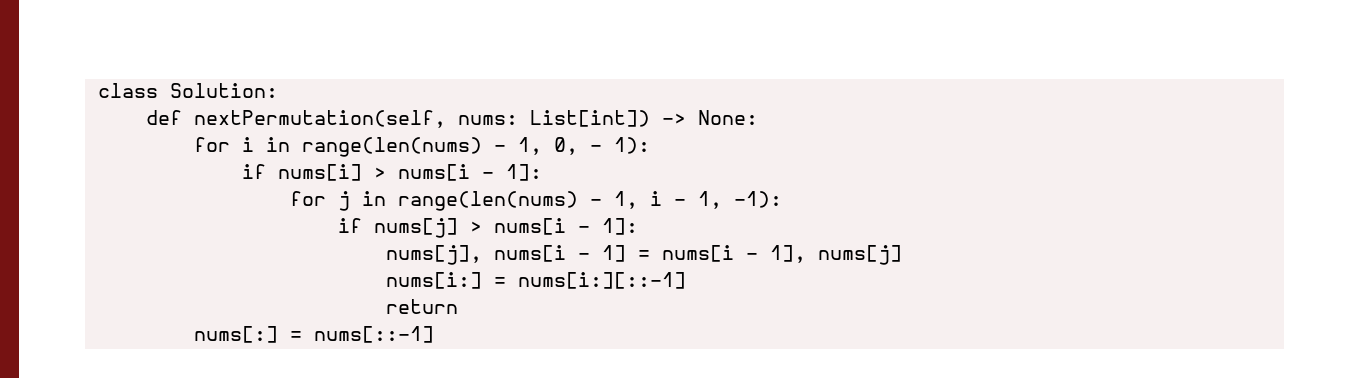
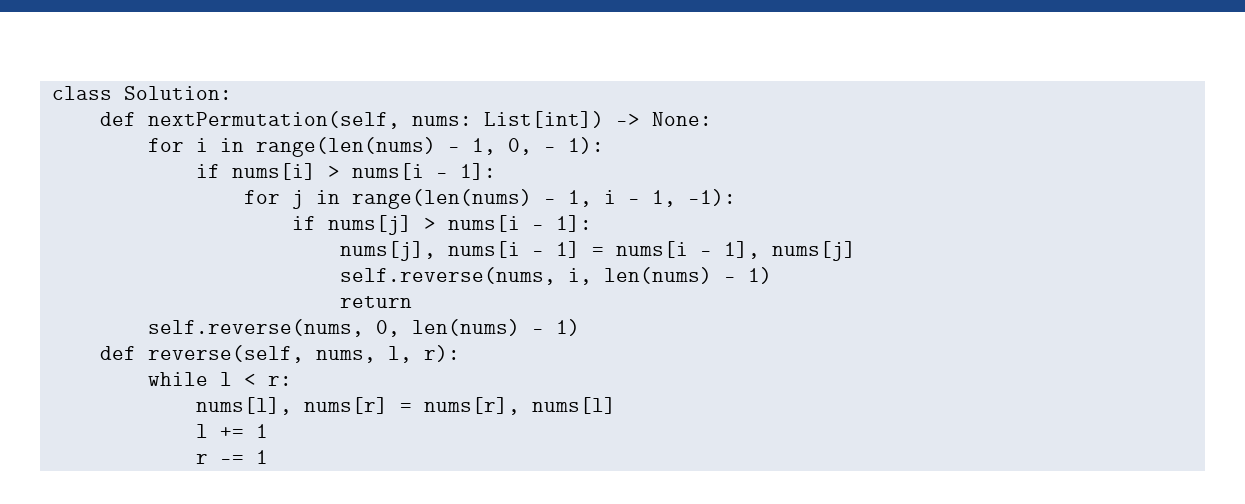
- nums[i:] = nums[i:][::-1]
+ self.reverse(nums, i, len(nums) - 1)
  return
- nums[:] = nums[::-1]
+ self.reverse(nums, 0, len(nums) - 1)
+ def reverse(self, nums, l, r):
+ while l < r:
+ nums[l], nums[r] = nums[r], nums[l]
+ l += 1
+ r -= 1

